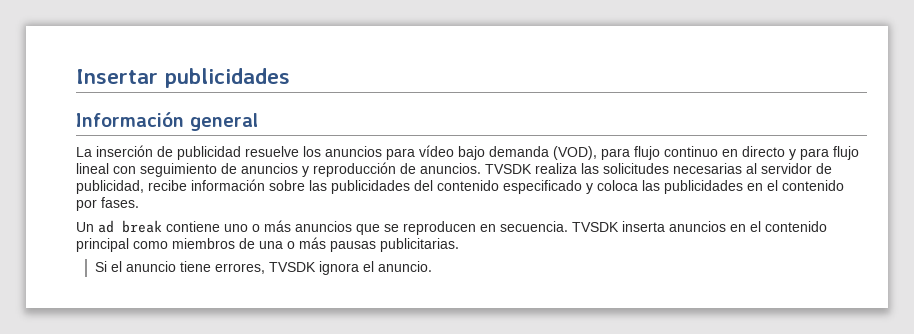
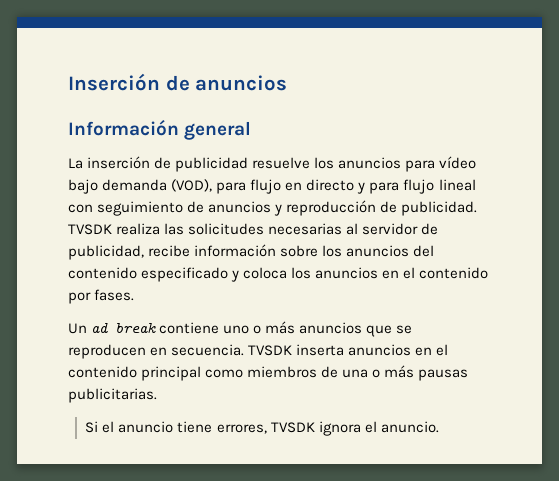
- Insertar publicidades
+ Inserción de anuncios
- La inserción de publicidad resuelve los anuncios para vídeo bajo demanda (VOD), para flujo continuo en directo y para flujo lineal con seguimiento de anuncios y reproducción de anuncios.
+ La inserción de publicidad resuelve los anuncios para vídeo bajo demanda (VOD), para flujo en directo y para flujo lineal con seguimiento de anuncios y reproducción de publicidad.
- TVSDK realiza las solicitudes necesarias al servidor de publicidad, recibe información sobre las publicidades del contenido especificado y coloca las publicidades en el contenido por fases.
+ TVSDK realiza las solicitudes necesarias al servidor de publicidad, recibe información sobre los anuncios del contenido especificado y coloca los anuncios en el contenido por fases.

